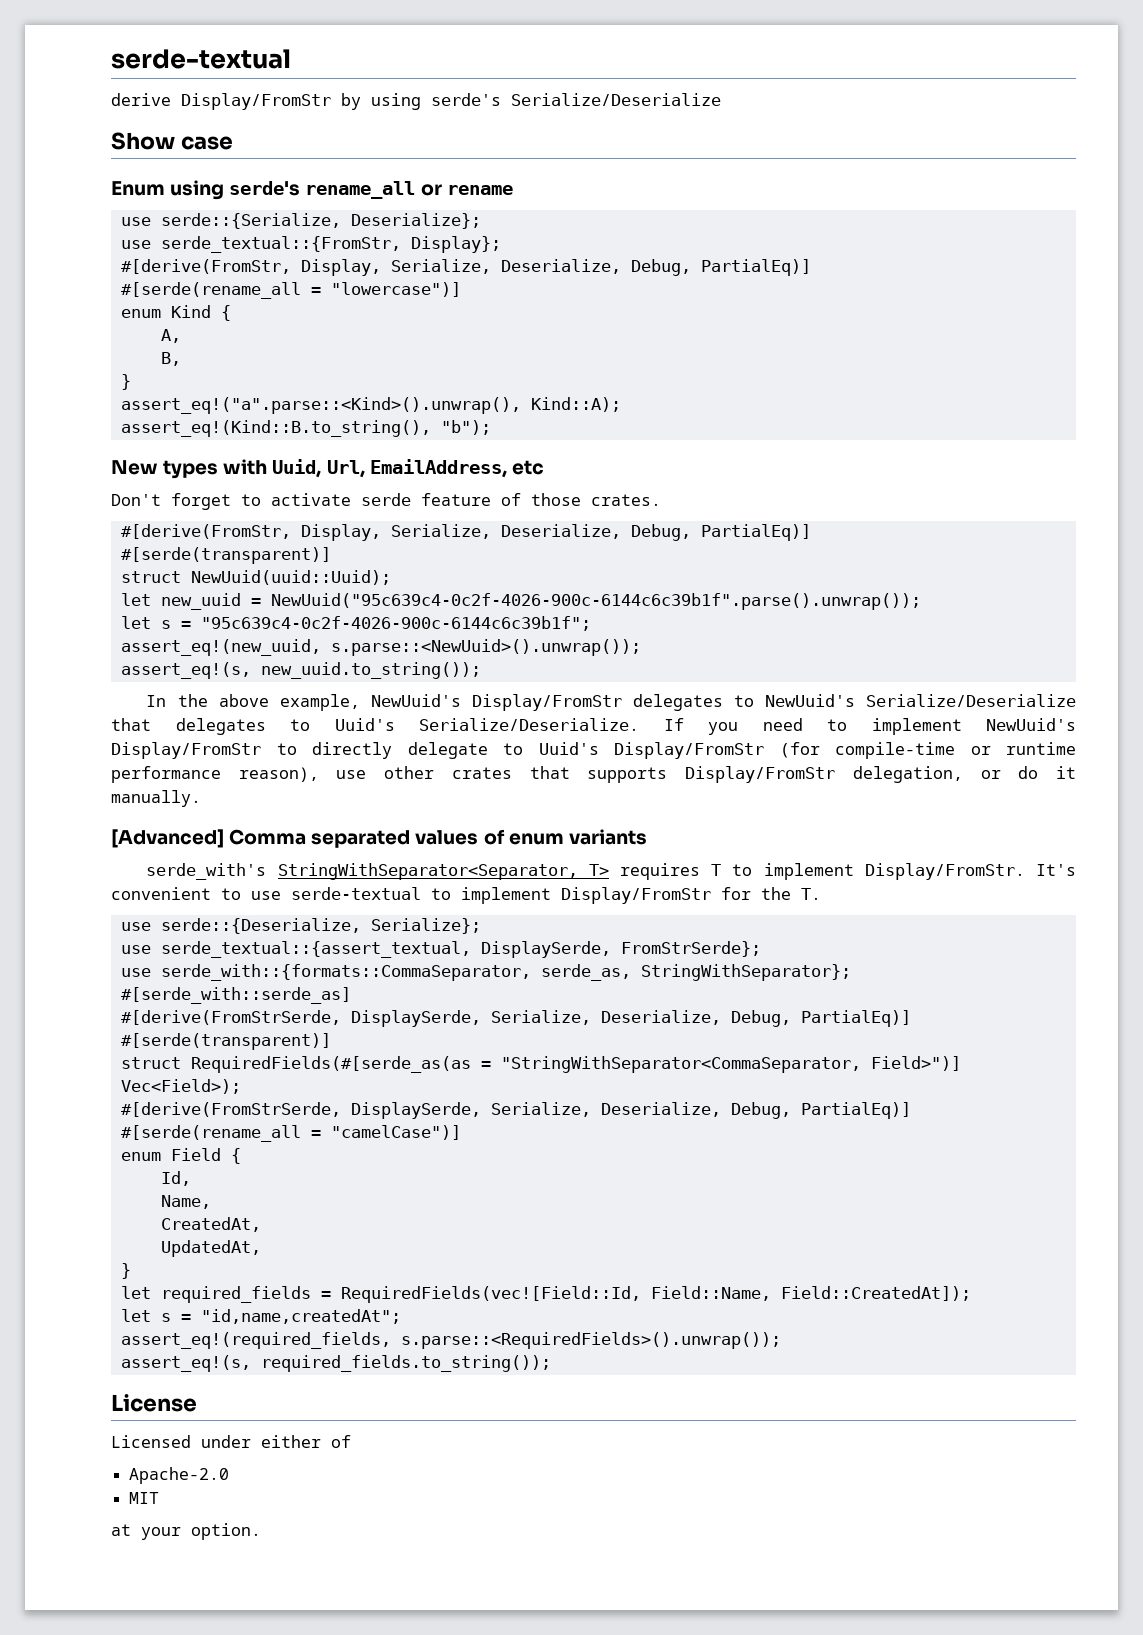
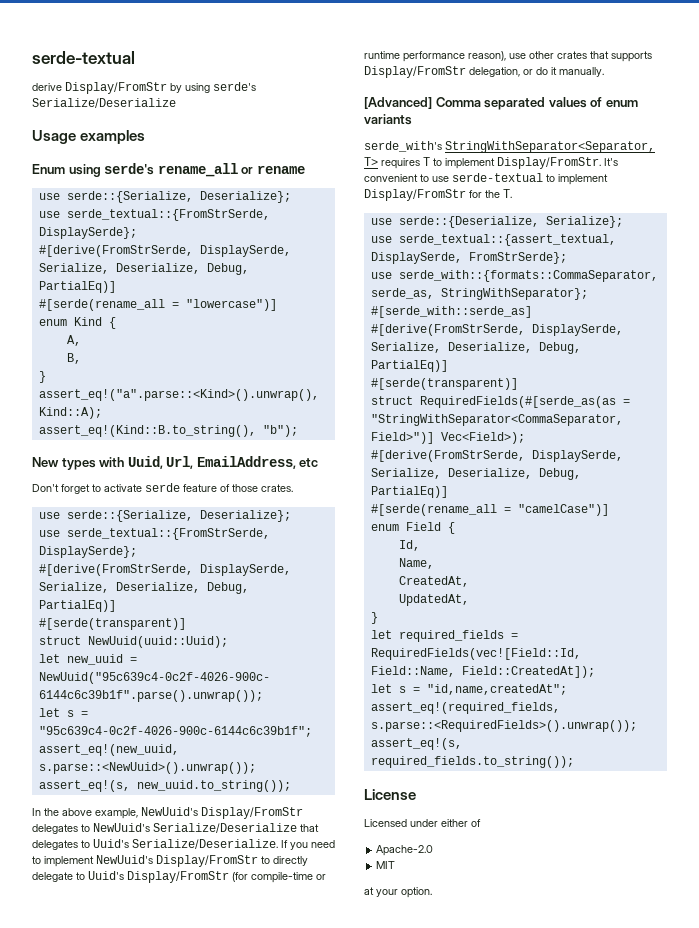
- Show case
+ Usage examples
  Enum using serde's rename_all or rename
  use serde::{Serialize, Deserialize};
- use serde_textual::{FromStr, Display};
- #[derive(FromStr, Display, Serialize, Deserialize, Debug, PartialEq)]
+ use serde_textual::{FromStrSerde, DisplaySerde};
+ #[derive(FromStrSerde, DisplaySerde, Serialize, Deserialize, Debug, PartialEq)]
  Don't forget to activate serde feature of those crates.
- #[derive(FromStr, Display, Serialize, Deserialize, Debug, PartialEq)]
+ use serde::{Serialize, Deserialize};
+ use serde_textual::{FromStrSerde, DisplaySerde};
+ #[derive(FromStrSerde, DisplaySerde, Serialize, Deserialize, Debug, PartialEq)]

